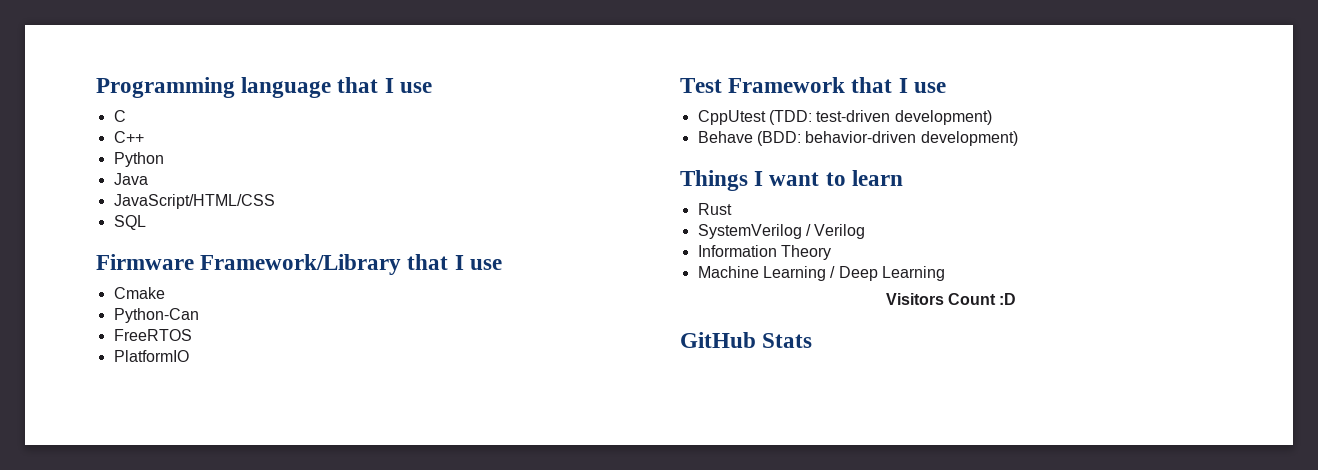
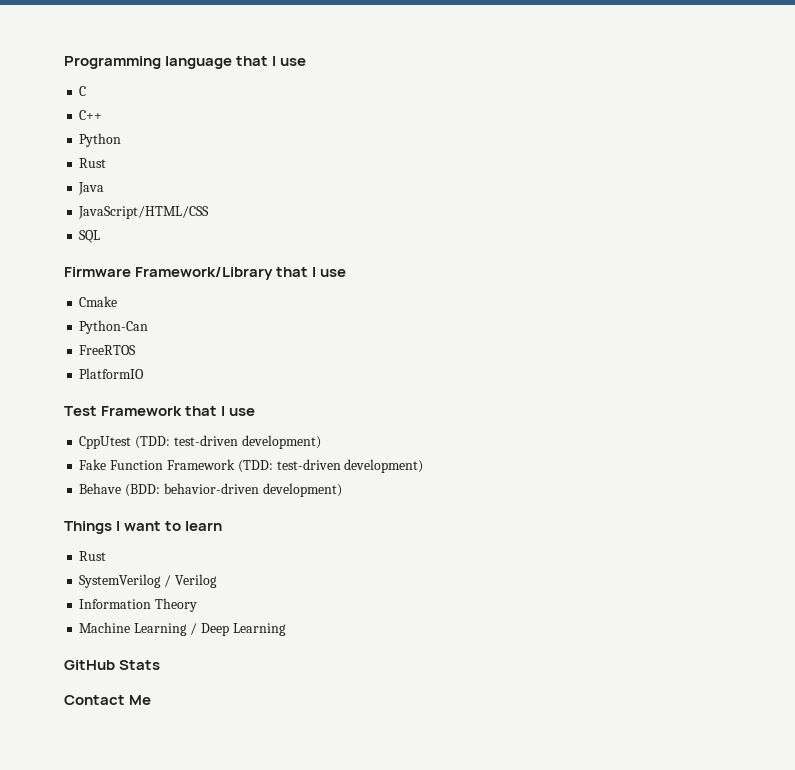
  Python
+ Rust
+ Fake Function Framework (TDD: test-driven development)
- Visitors Count :D
+ Contact Me

